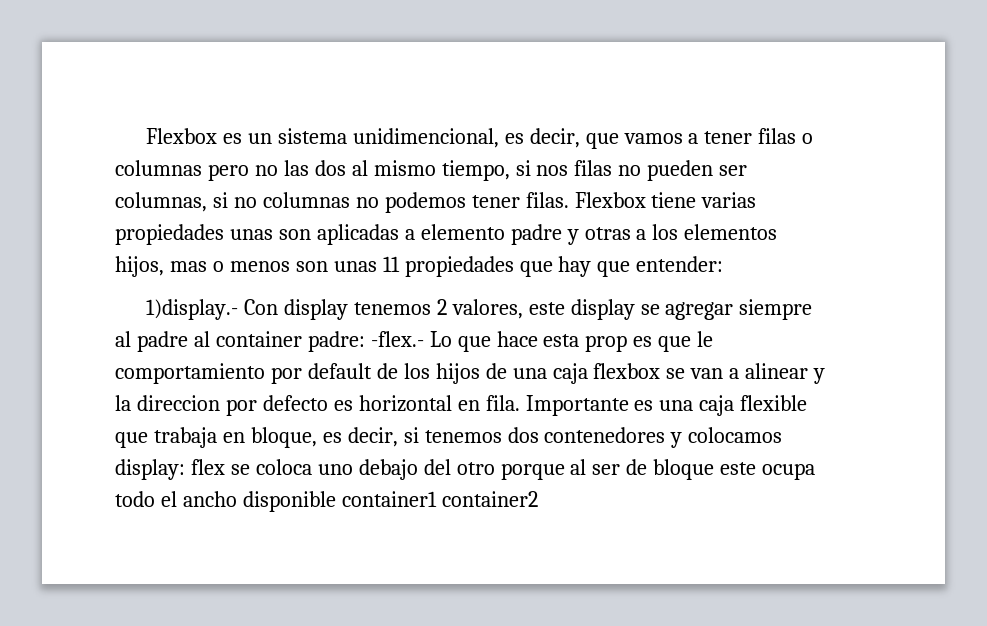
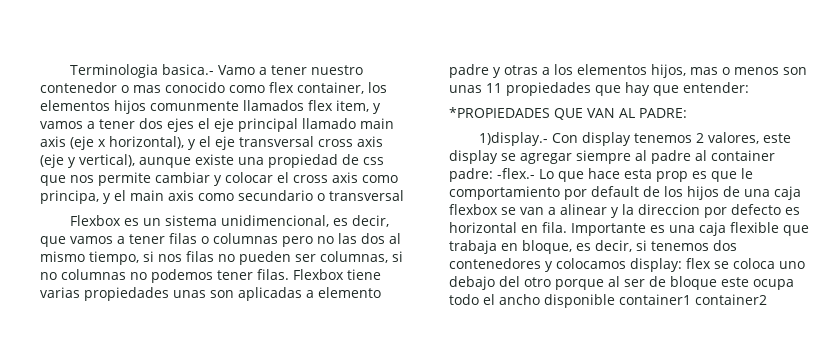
+ Terminologia basica.- Vamo a tener nuestro contenedor o mas conocido como flex container, los elementos hijos comunmente llamados flex item, y vamos a tener dos ejes el eje principal llamado main axis (eje x horizontal), y el eje transversal cross axis (eje y vertical), aunque existe una propiedad de css que nos permite cambiar y colocar el cross axis como principa, y el main axis como secundario o transversal
+ *PROPIEDADES QUE VAN AL PADRE:

